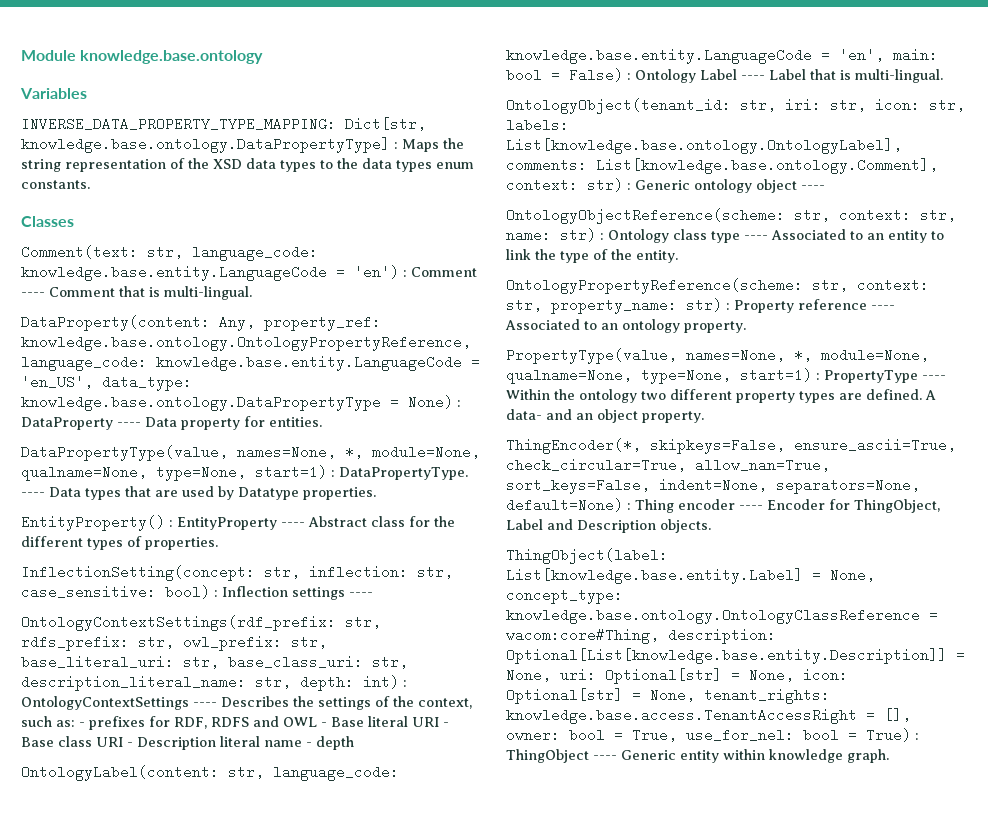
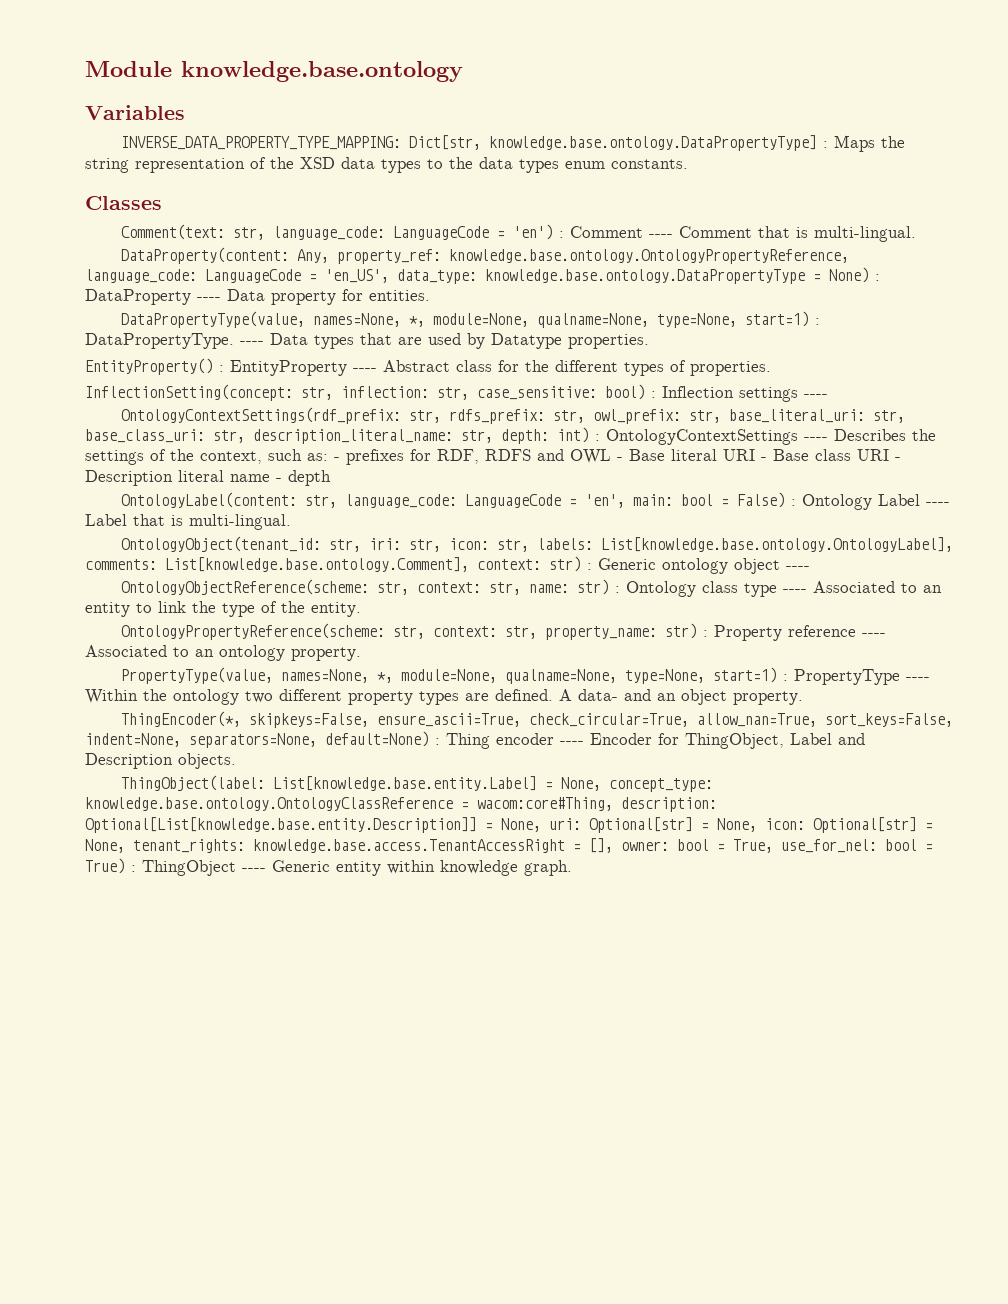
- Comment(text: str, language_code: knowledge.base.entity.LanguageCode = 'en') : Comment ---- Comment that is multi-lingual.
+ Comment(text: str, language_code: LanguageCode = 'en') : Comment ---- Comment that is multi-lingual.
- DataProperty(content: Any, property_ref: knowledge.base.ontology.OntologyPropertyReference, language_code: knowledge.base.entity.LanguageCode = 'en_US', data_type: knowledge.base.ontology.DataPropertyType = None) : DataProperty ---- Data property for entities.
+ DataProperty(content: Any, property_ref: knowledge.base.ontology.OntologyPropertyReference, language_code: LanguageCode = 'en_US', data_type: knowledge.base.ontology.DataPropertyType = None) : DataProperty ---- Data property for entities.
- OntologyLabel(content: str, language_code: knowledge.base.entity.LanguageCode = 'en', main: bool = False) : Ontology Label ---- Label that is multi-lingual.
+ OntologyLabel(content: str, language_code: LanguageCode = 'en', main: bool = False) : Ontology Label ---- Label that is multi-lingual.

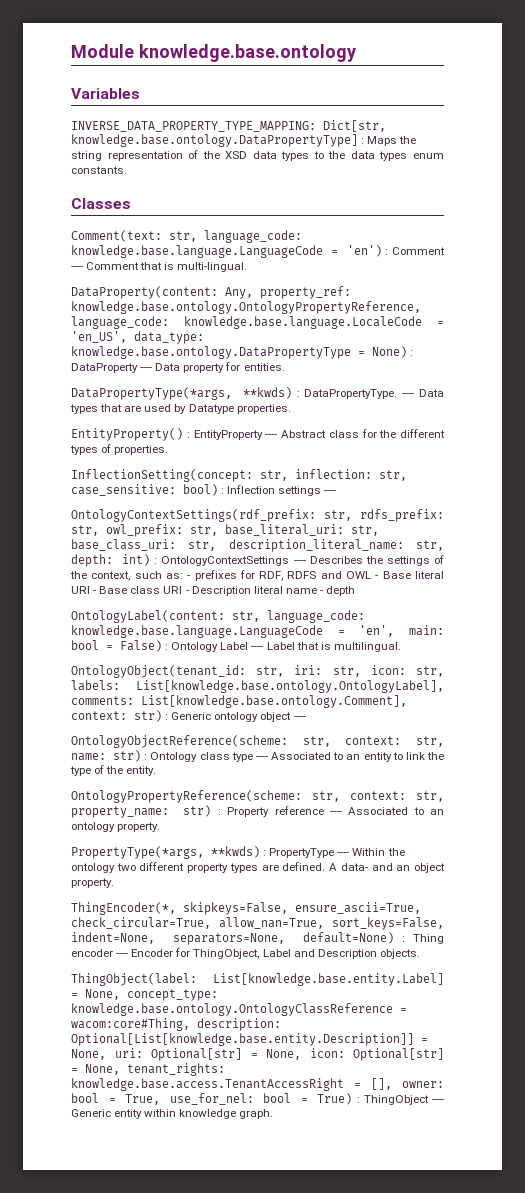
- Comment(text: str, language_code: LanguageCode = 'en') : Comment ---- Comment that is multi-lingual.
+ Comment(text: str, language_code: knowledge.base.language.LanguageCode = 'en') : Comment ---- Comment that is multi-lingual.
- DataProperty(content: Any, property_ref: knowledge.base.ontology.OntologyPropertyReference, language_code: LanguageCode = 'en_US', data_type: knowledge.base.ontology.DataPropertyType = None) : DataProperty ---- Data property for entities.
+ DataProperty(content: Any, property_ref: knowledge.base.ontology.OntologyPropertyReference, language_code: knowledge.base.language.LocaleCode = 'en_US', data_type: knowledge.base.ontology.DataPropertyType = None) : DataProperty ---- Data property for entities.
- DataPropertyType(value, names=None, *, module=None, qualname=None, type=None, start=1) : DataPropertyType.
+ DataPropertyType(*args, **kwds) : DataPropertyType.
- OntologyLabel(content: str, language_code: LanguageCode = 'en', main: bool = False) : Ontology Label ---- Label that is multi-lingual.
+ OntologyLabel(content: str, language_code: knowledge.base.language.LanguageCode = 'en', main: bool = False) : Ontology Label ---- Label that is multilingual.
- PropertyType(value, names=None, *, module=None, qualname=None, type=None, start=1) : PropertyType ---- Within the ontology two different property types are defined.
+ PropertyType(*args, **kwds) : PropertyType ---- Within the ontology two different property types are defined.

